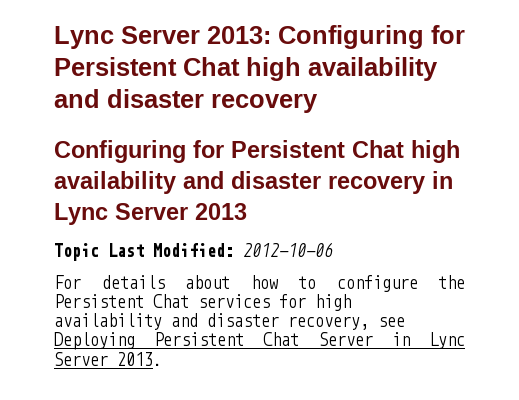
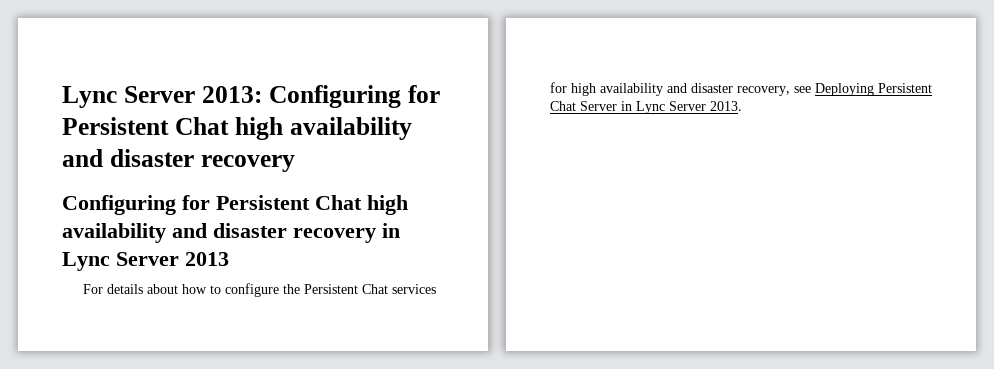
- Topic Last Modified: 2012-10-06

